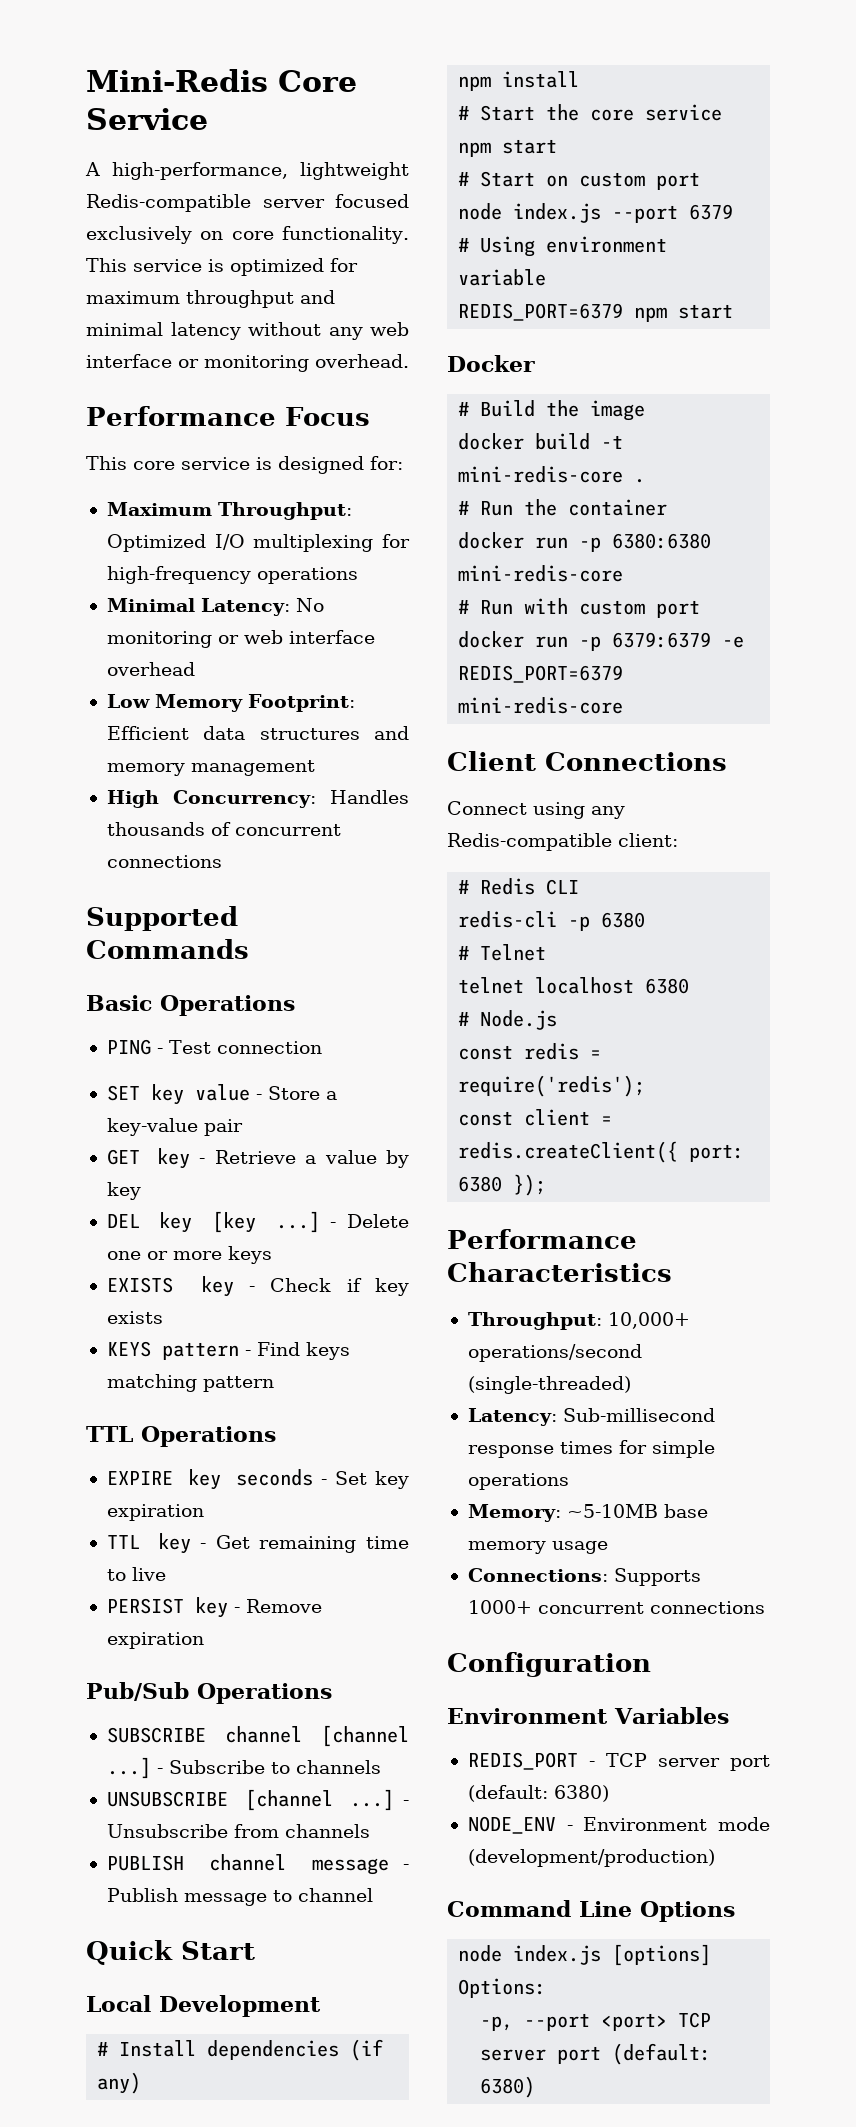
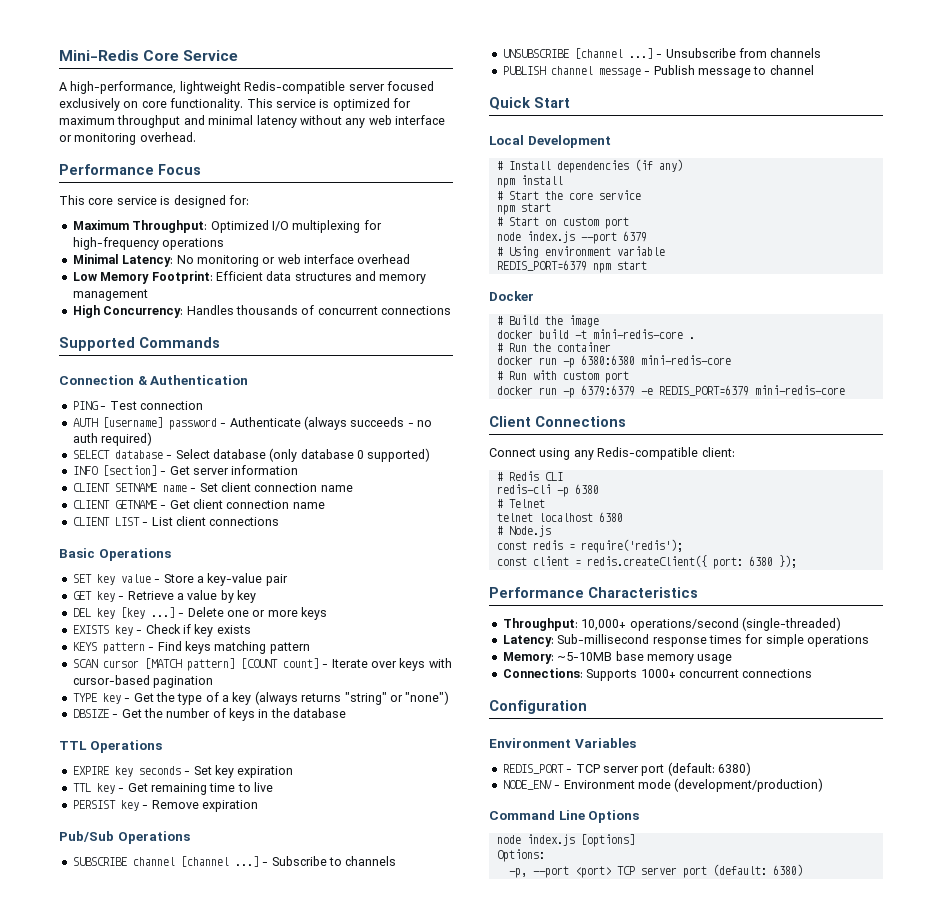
- Basic Operations
+ Connection & Authentication
+ AUTH [username] password - Authenticate (always succeeds - no auth required)
+ SELECT database - Select database (only database 0 supported)
+ INFO [section] - Get server information
+ CLIENT SETNAME name - Set client connection name
+ CLIENT GETNAME - Get client connection name
+ CLIENT LIST - List client connections
+ Basic Operations
+ SCAN cursor [MATCH pattern] [COUNT count] - Iterate over keys with cursor-based pagination
+ TYPE key - Get the type of a key (always returns "string" or "none")
+ DBSIZE - Get the number of keys in the database

